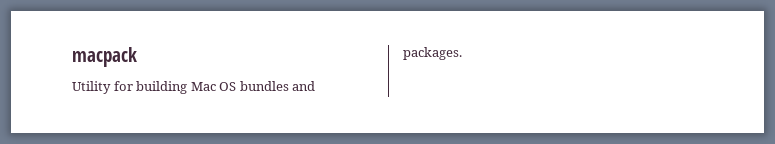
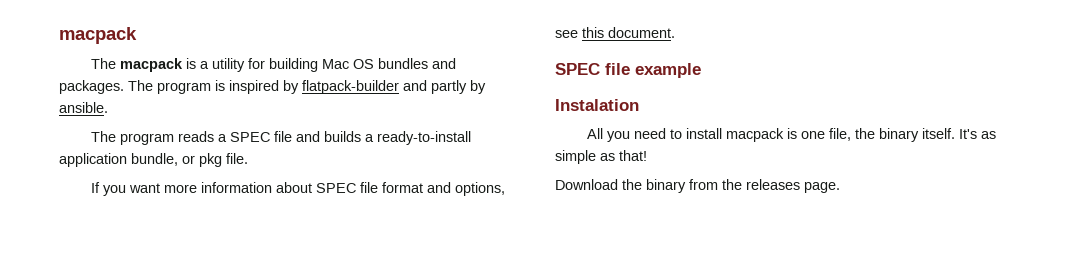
- Utility for building Mac OS bundles and packages.
+ The macpack is a utility for building Mac OS bundles and packages.
+ The program is inspired by flatpack-builder and partly by ansible.
+ The program reads a SPEC file and builds a ready-to-install application bundle, or pkg file.
+ If you want more information about SPEC file format and options, see this document.
+ SPEC file example
+ Instalation
+ All you need to install macpack is one file, the binary itself. It's as simple as that!
+ Download the binary from the releases page.

